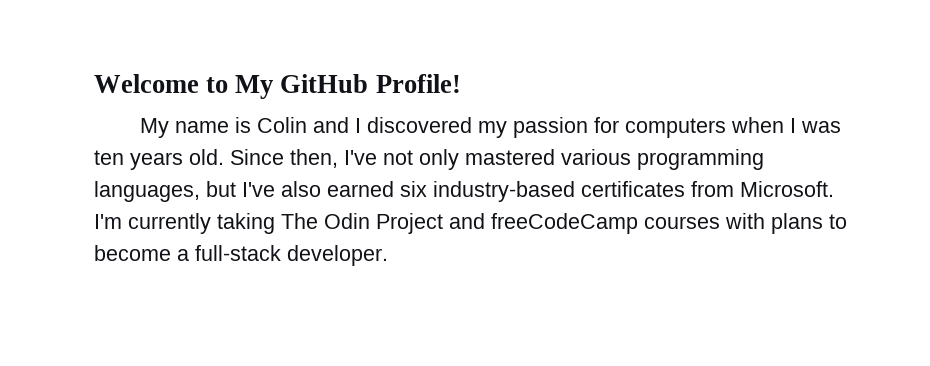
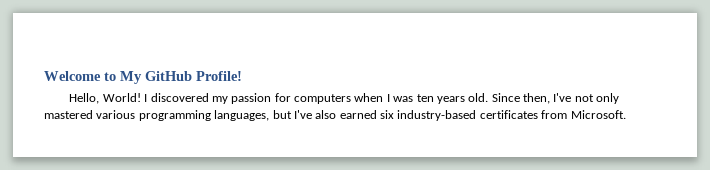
- My name is Colin and I discovered my passion for computers when I was ten years old.
+ Hello, World! I discovered my passion for computers when I was ten years old.
- I'm currently taking The Odin Project and freeCodeCamp courses with plans to become a full-stack developer.

